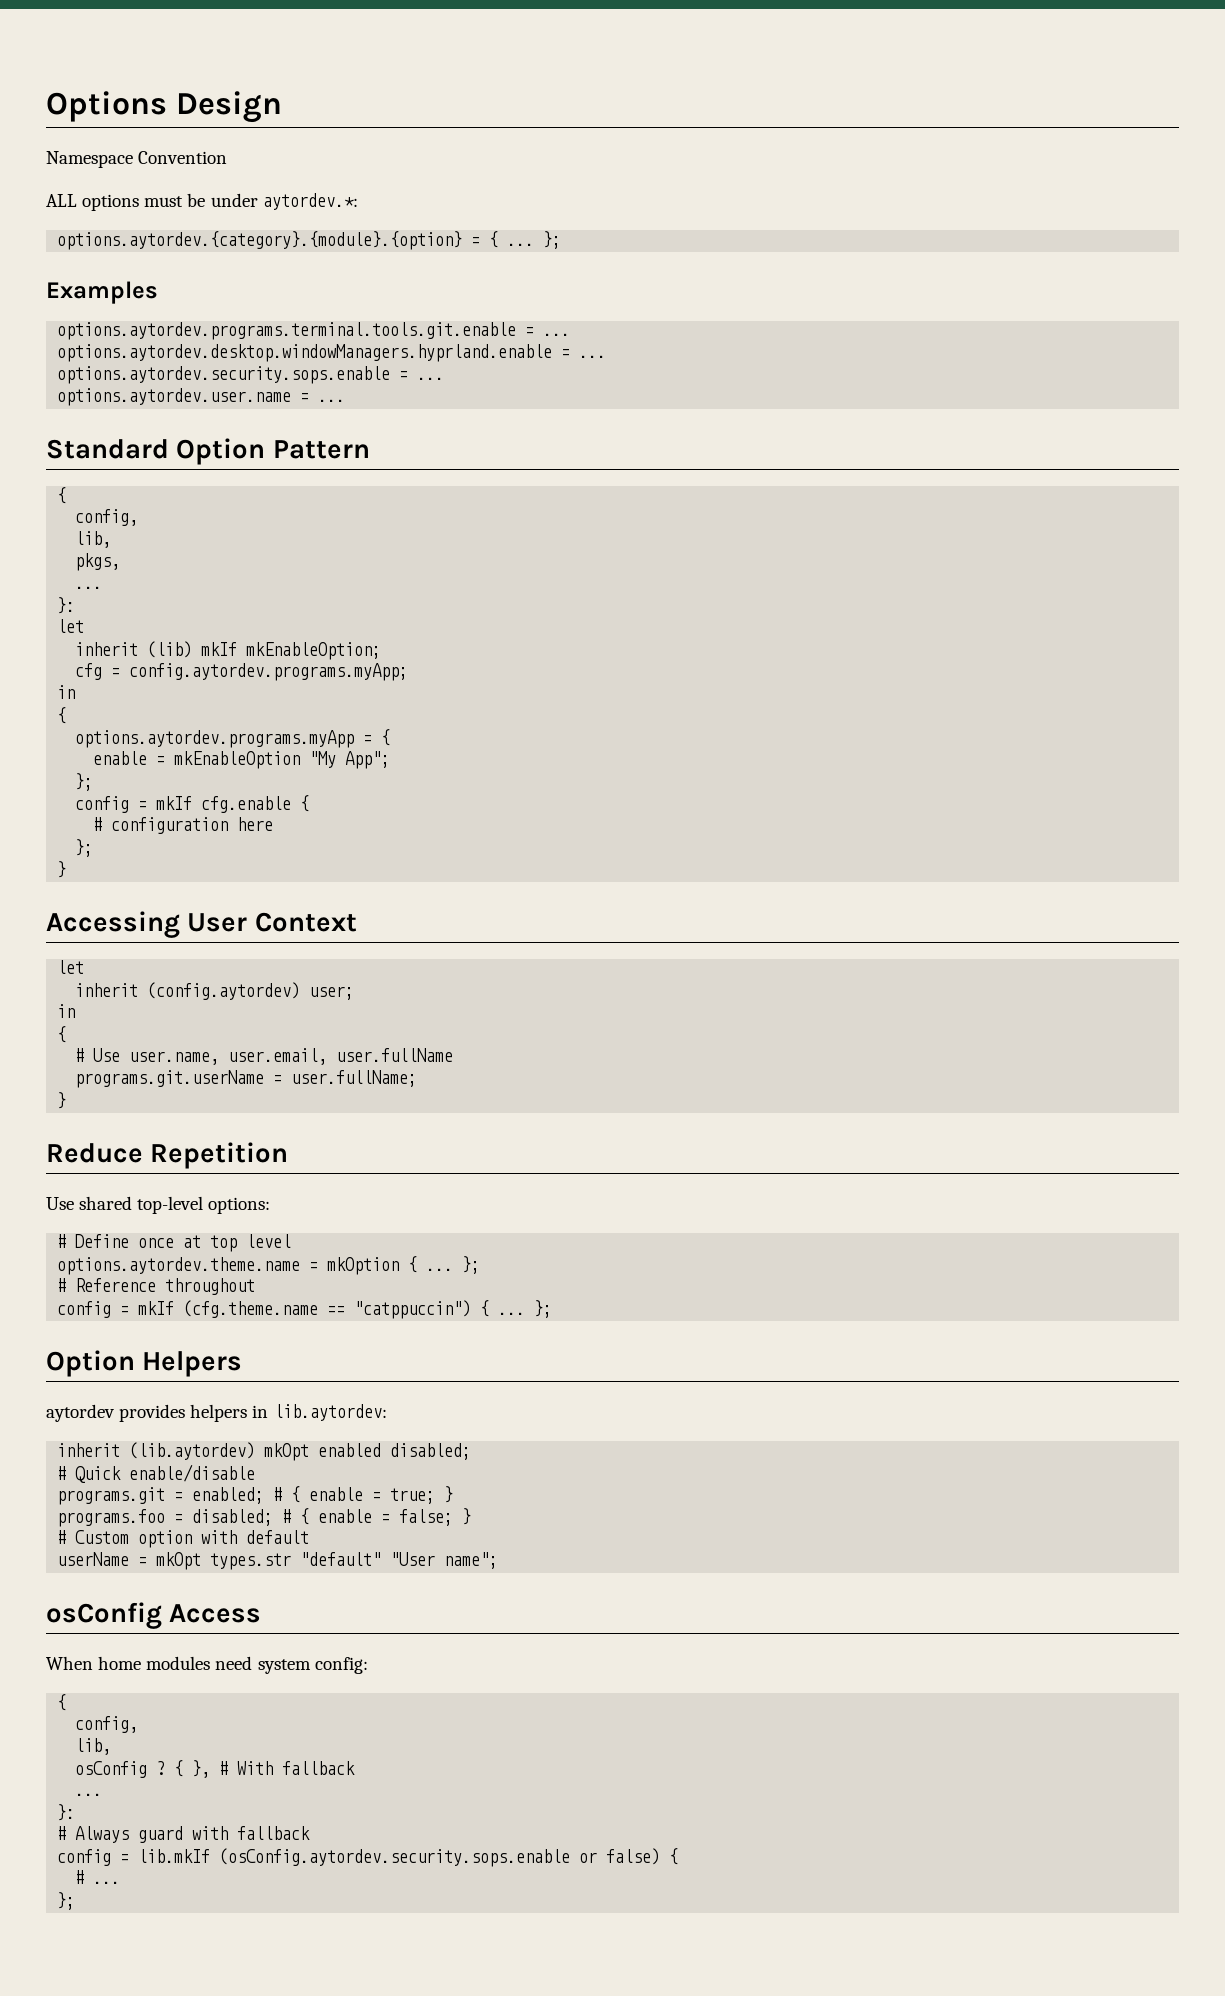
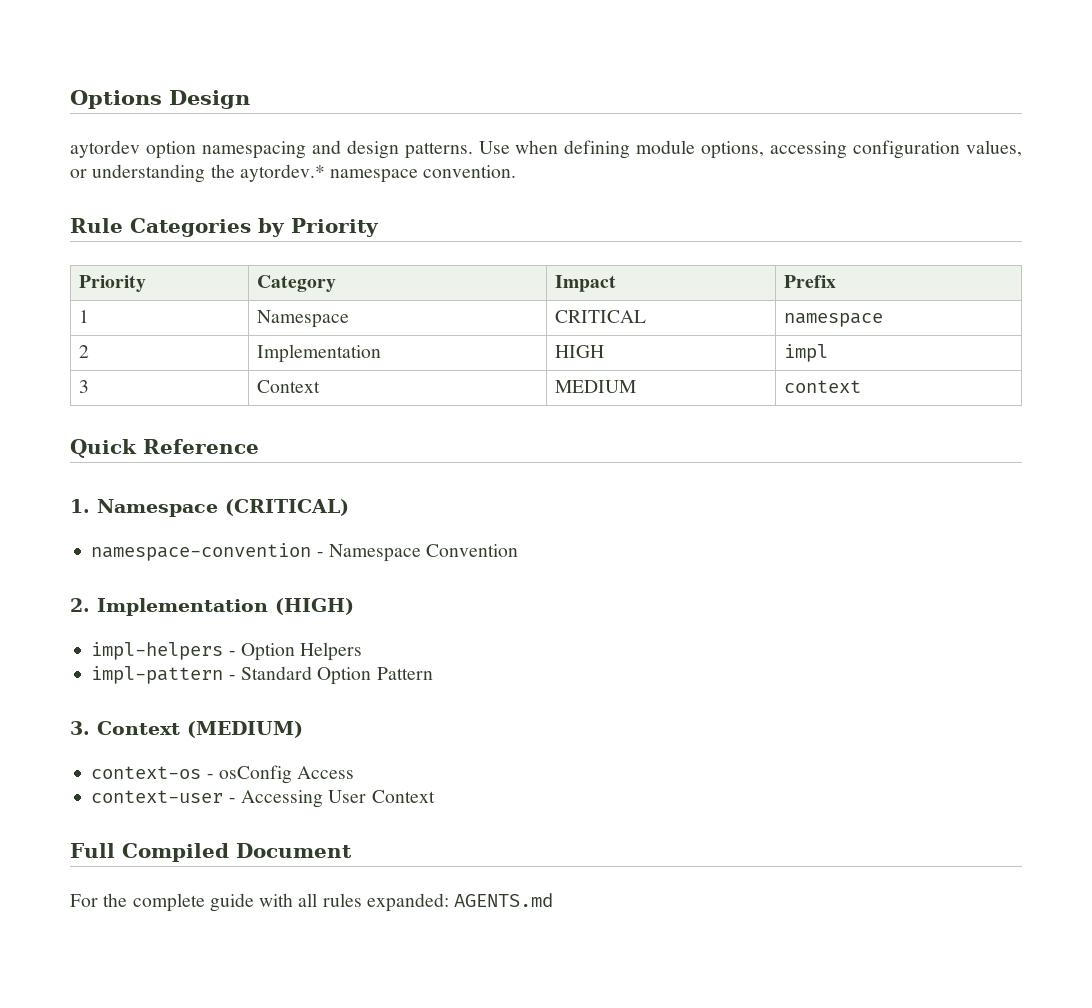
- Namespace Convention
- ALL options must be under aytordev.*:
- options.aytordev.{category}.{module}.{option} = { ... };
- Examples
- options.aytordev.programs.terminal.tools.git.enable = ...
- options.aytordev.desktop.windowManagers.hyprland.enable = ...
- options.aytordev.security.sops.enable = ...
- options.aytordev.user.name = ...
- Standard Option Pattern
- {
- config,
- lib,
- pkgs,
- ...
- }:
- let
- inherit (lib) mkIf mkEnableOption;
- cfg = config.aytordev.programs.myApp;
- in
- {
- options.aytordev.programs.myApp = {
- enable = mkEnableOption "My App";
- };
- config = mkIf cfg.enable {
- # configuration here
- };
- }
- Accessing User Context
- let
- inherit (config.aytordev) user;
- in
- {
- # Use user.name, user.email, user.fullName
- programs.git.userName = user.fullName;
- }
- Reduce Repetition
- Use shared top-level options:
- # Define once at top level
- options.aytordev.theme.name = mkOption { ... };
- # Reference throughout
- config = mkIf (cfg.theme.name == "catppuccin") { ... };
- Option Helpers
- aytordev provides helpers in lib.aytordev:
- inherit (lib.aytordev) mkOpt enabled disabled;
- # Quick enable/disable
- programs.git = enabled; # { enable = true; }
- programs.foo = disabled; # { enable = false; }
- # Custom option with default
- userName = mkOpt types.str "default" "User name";
- osConfig Access
- When home modules need system config:
- {
- config,
- lib,
- osConfig ? { }, # With fallback
- ...
- }:
- # Always guard with fallback
- config = lib.mkIf (osConfig.aytordev.security.sops.enable or false) {
- # ...
- };
+ aytordev option namespacing and design patterns. Use when defining module options, accessing configuration values, or understanding the aytordev.* namespace convention.
+ Rule Categories by Priority
+ Priority | Category | Impact | Prefix
+ 1 | Namespace | CRITICAL | namespace
+ 2 | Implementation | HIGH | impl
+ 3 | Context | MEDIUM | context
+ Quick Reference
+ 1. Namespace (CRITICAL)
+ namespace-convention - Namespace Convention
+ 2. Implementation (HIGH)
+ impl-helpers - Option Helpers
+ impl-pattern - Standard Option Pattern
+ 3. Context (MEDIUM)
+ context-os - osConfig Access
+ context-user - Accessing User Context
+ Full Compiled Document
+ For the complete guide with all rules expanded: AGENTS.md

